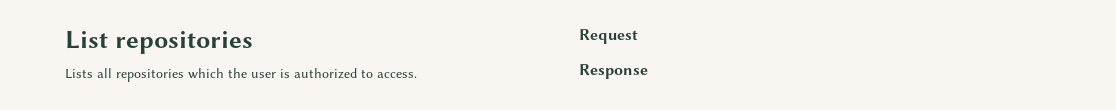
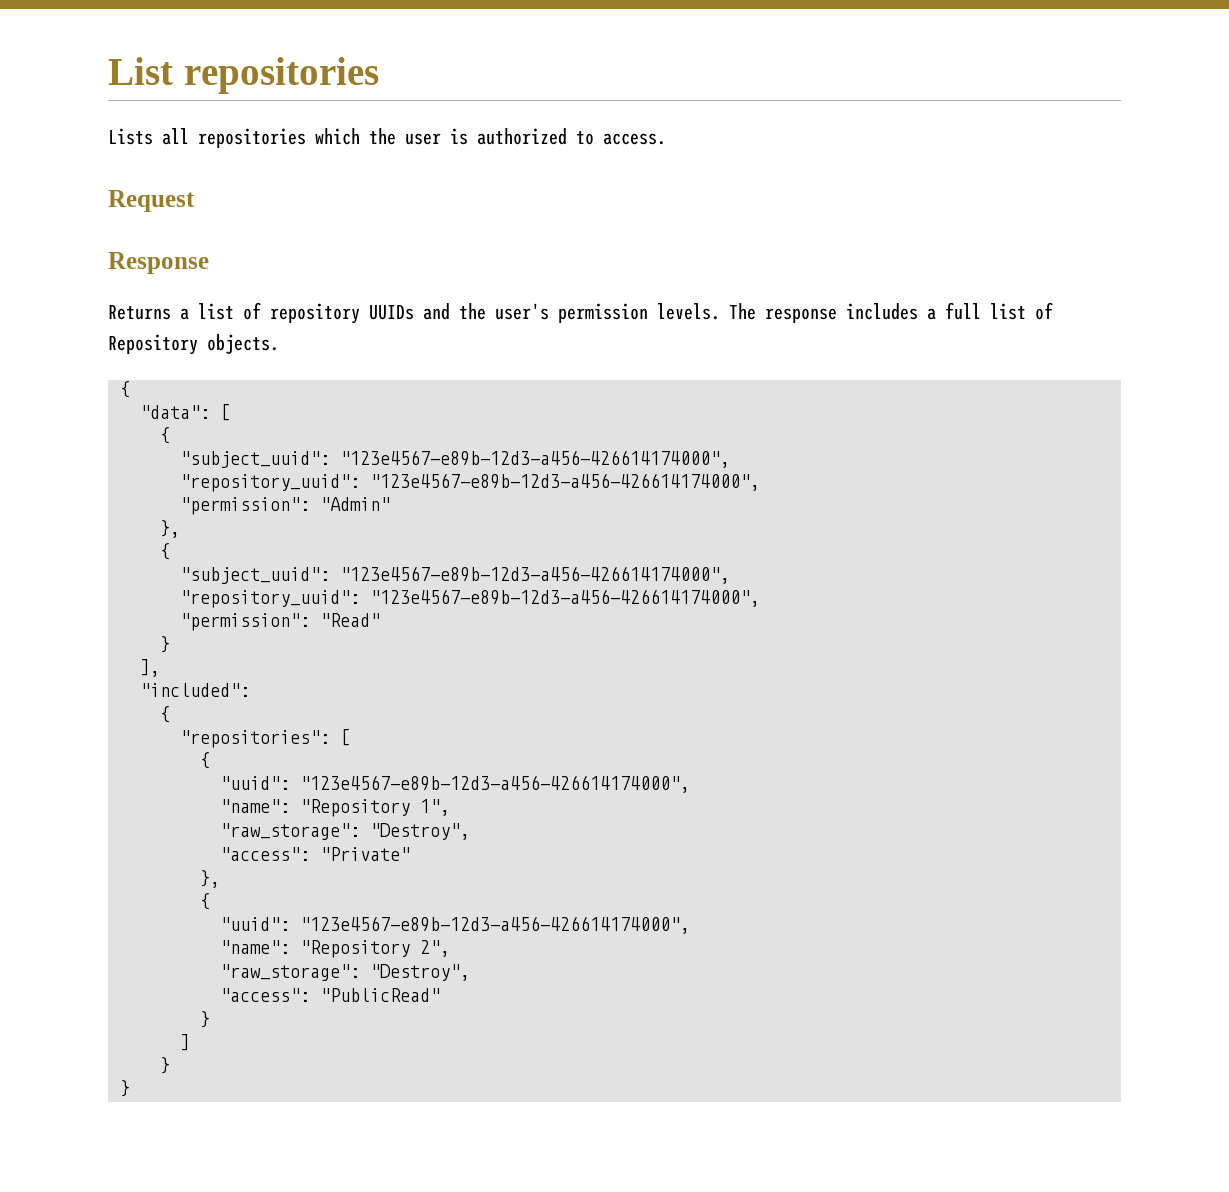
+ Returns a list of repository UUIDs and the user's permission levels. The response includes a full list of Repository objects.
+ {
+ "data": [
+ {
+ "subject_uuid": "123e4567-e89b-12d3-a456-426614174000",
+ "repository_uuid": "123e4567-e89b-12d3-a456-426614174000",
+ "permission": "Admin"
+ },
+ {
+ "subject_uuid": "123e4567-e89b-12d3-a456-426614174000",
+ "repository_uuid": "123e4567-e89b-12d3-a456-426614174000",
+ "permission": "Read"
+ }
+ ],
+ "included":
+ {
+ "repositories": [
+ {
+ "uuid": "123e4567-e89b-12d3-a456-426614174000",
+ "name": "Repository 1",
+ "raw_storage": "Destroy",
+ "access": "Private"
+ },
+ {
+ "uuid": "123e4567-e89b-12d3-a456-426614174000",
+ "name": "Repository 2",
+ "raw_storage": "Destroy",
+ "access": "PublicRead"
+ }
+ ]
+ }
+ }

